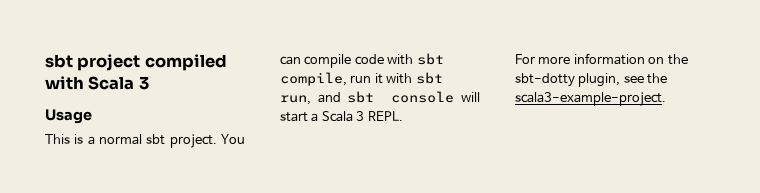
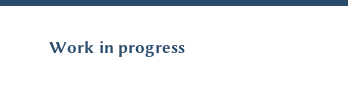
- sbt project compiled with Scala 3
- Usage
- This is a normal sbt project. You can compile code with sbt compile, run it with sbt run, and sbt console will start a Scala 3 REPL.
- For more information on the sbt-dotty plugin, see the scala3-example-project.
+ Work in progress

